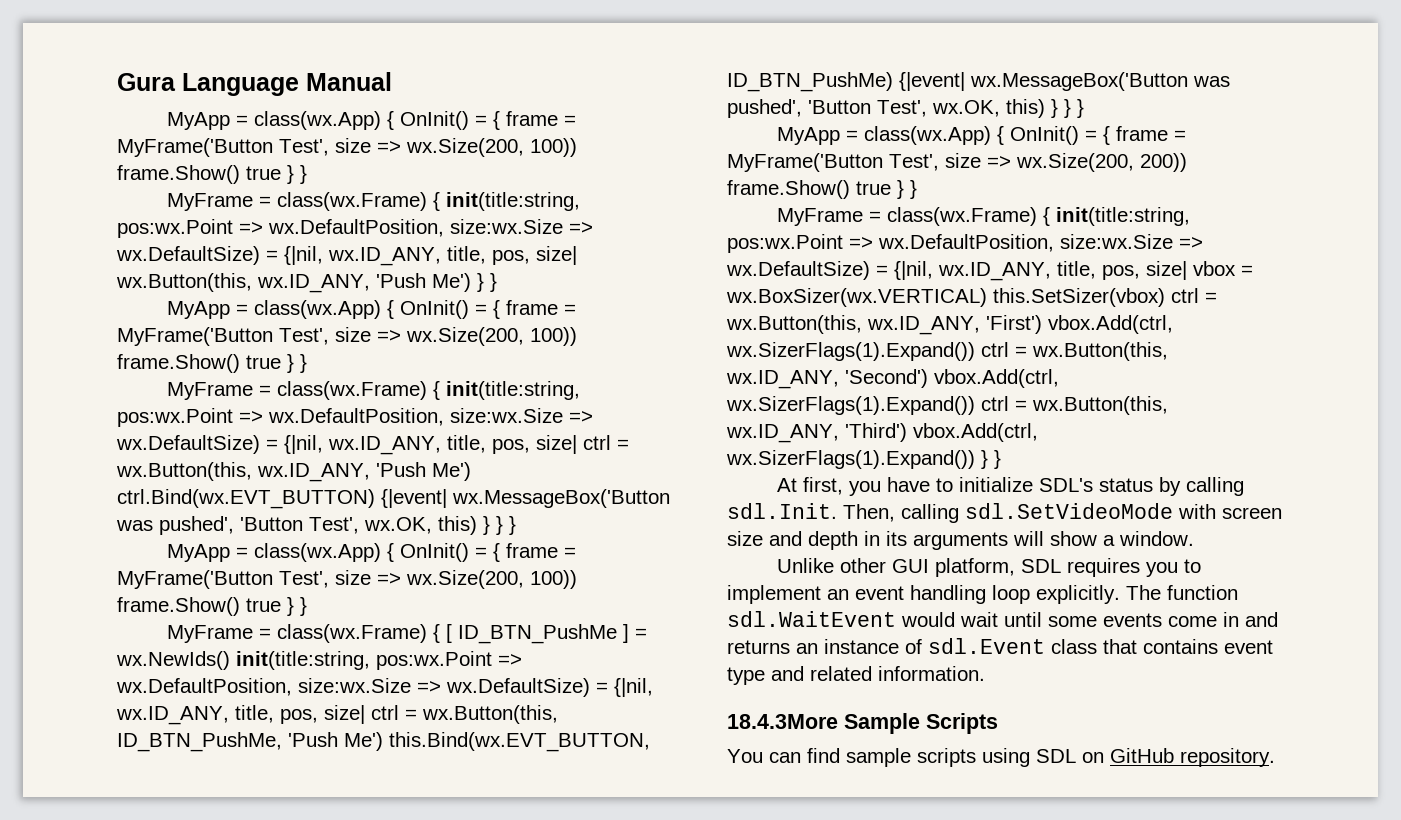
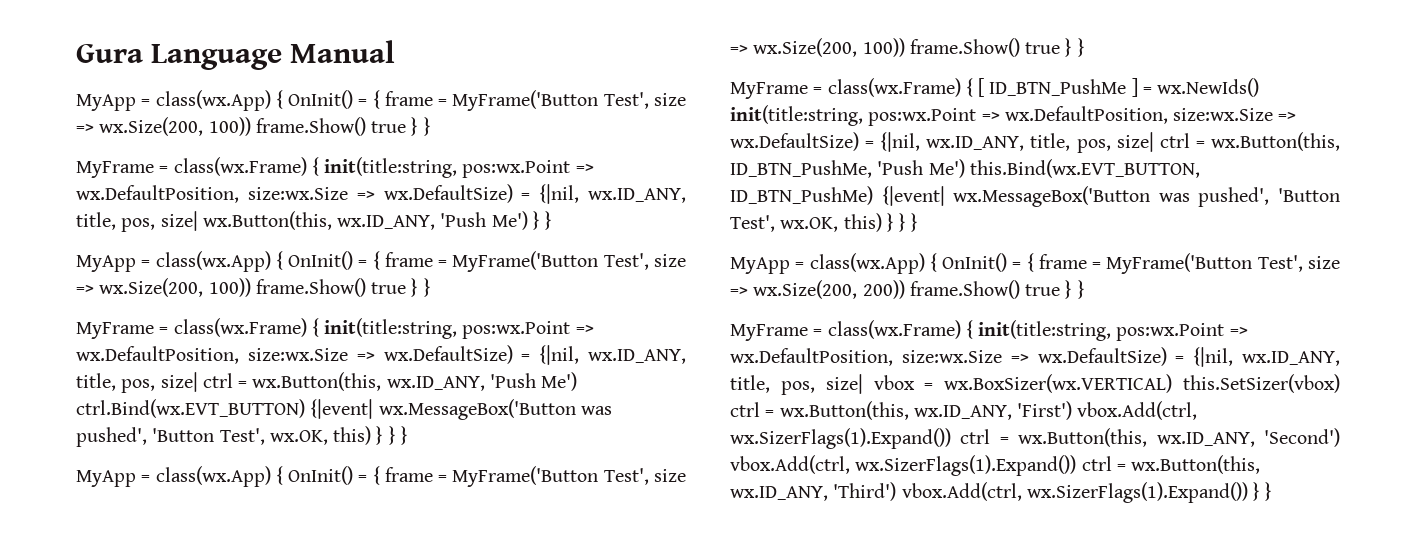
- At first, you have to initialize SDL's status by calling sdl.Init. Then, calling sdl.SetVideoMode with screen size and depth in its arguments will show a window.
- Unlike other GUI platform, SDL requires you to implement an event handling loop explicitly. The function sdl.WaitEvent would wait until some events come in and returns an instance of sdl.Event class that contains event type and related information.
- 18.4.3More Sample Scripts
- You can find sample scripts using SDL on GitHub repository.

